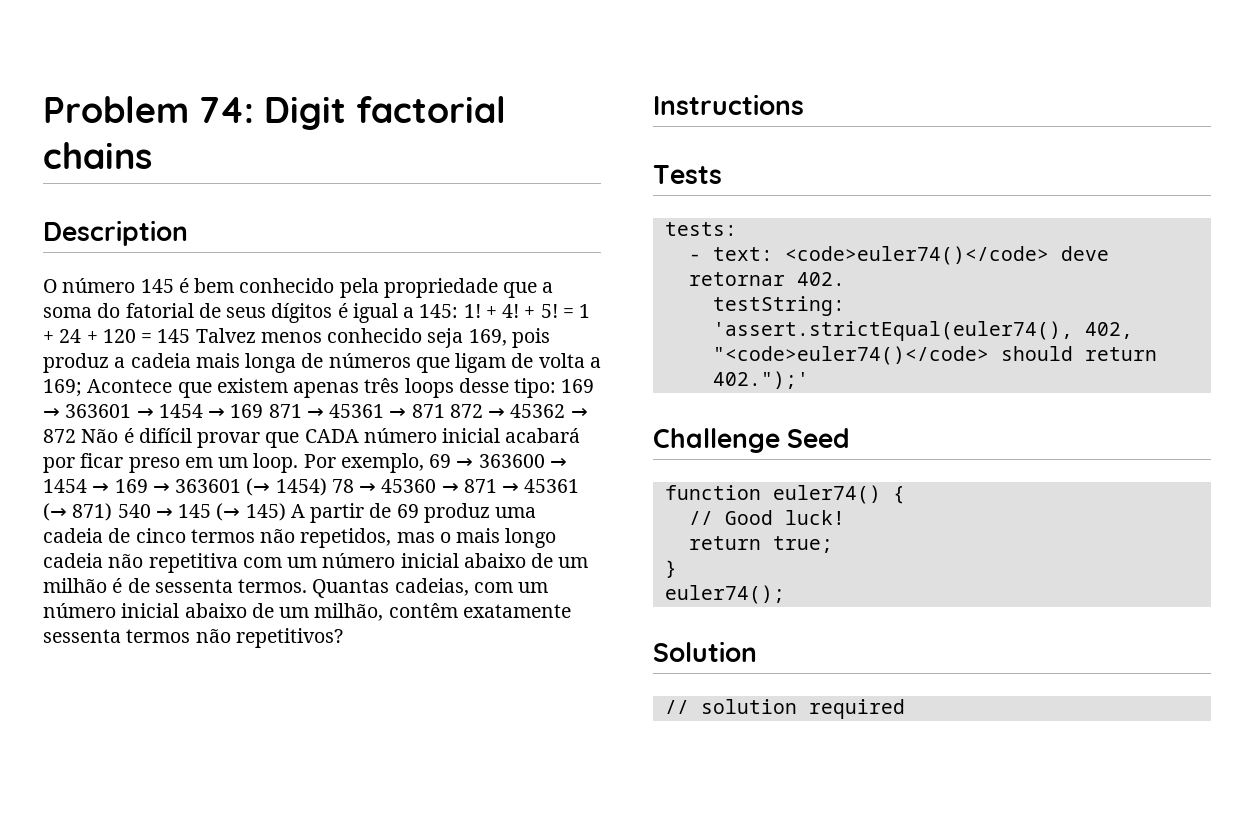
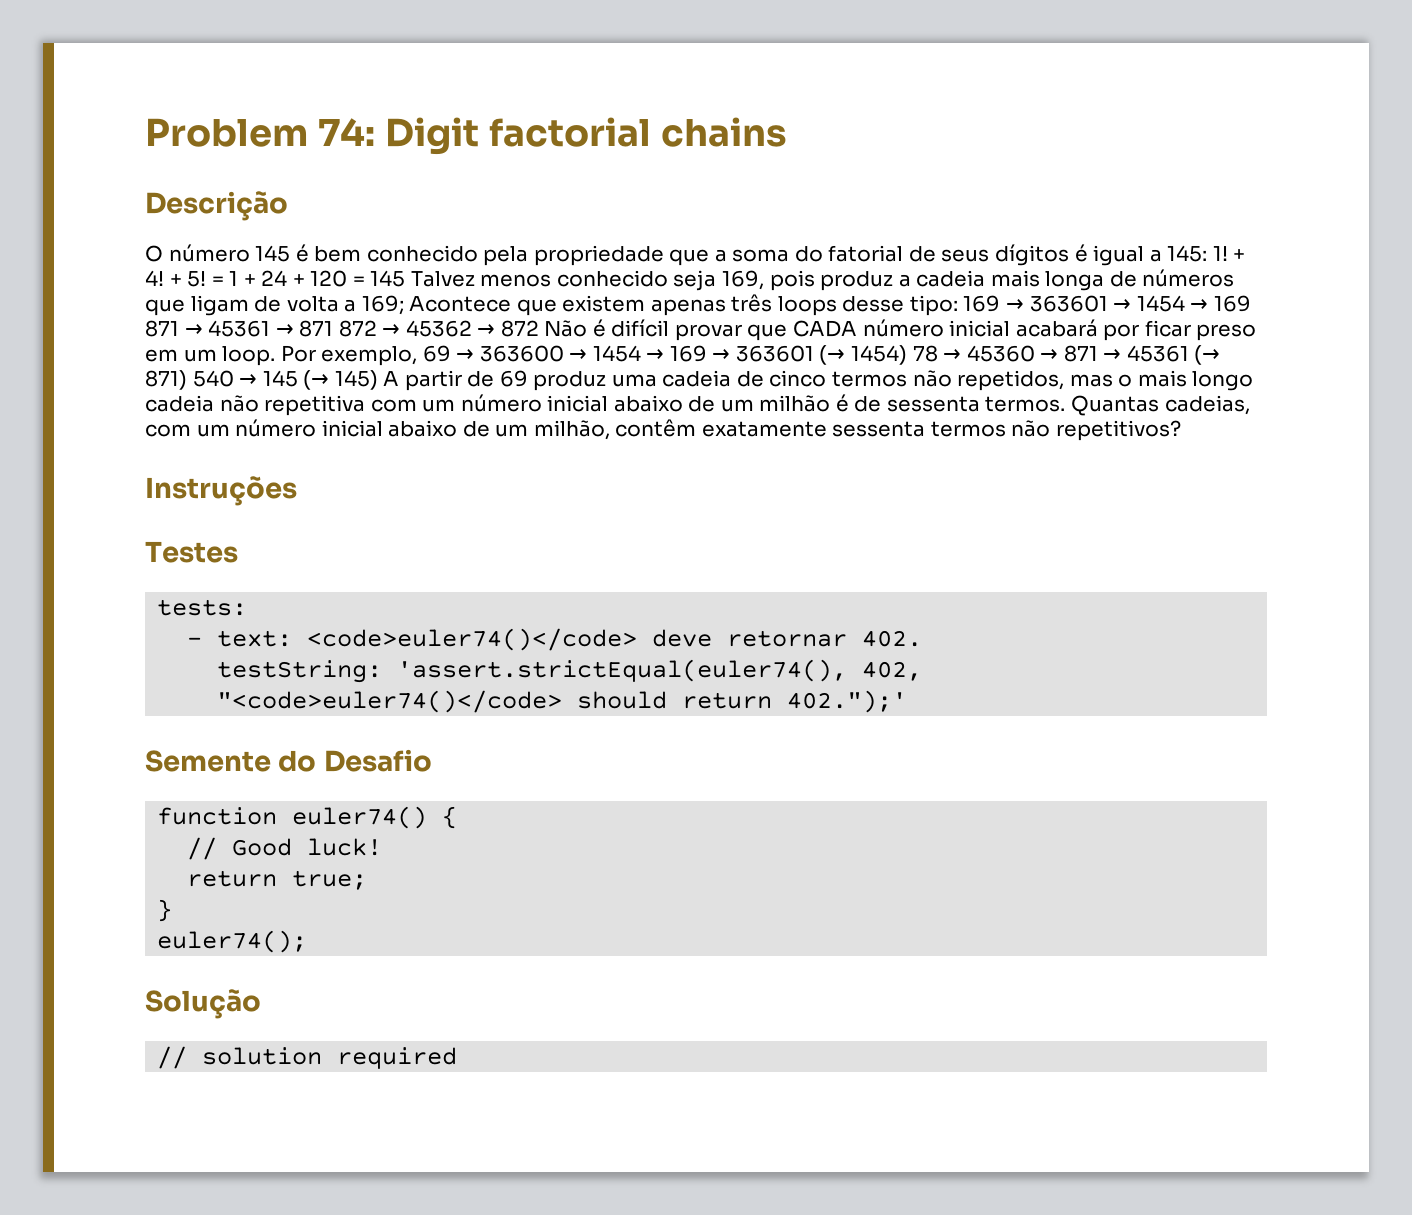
- Description
+ Descrição
- Instructions
- Tests
+ Instruções
+ Testes
- Challenge Seed
+ Semente do Desafio
- Solution
+ Solução

